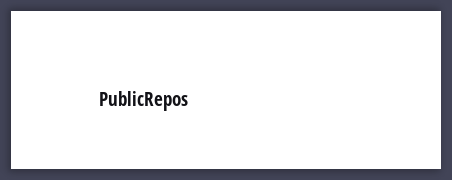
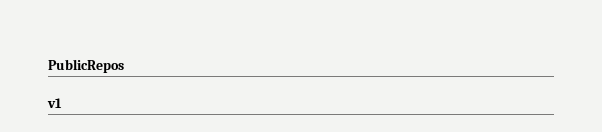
+ v1

